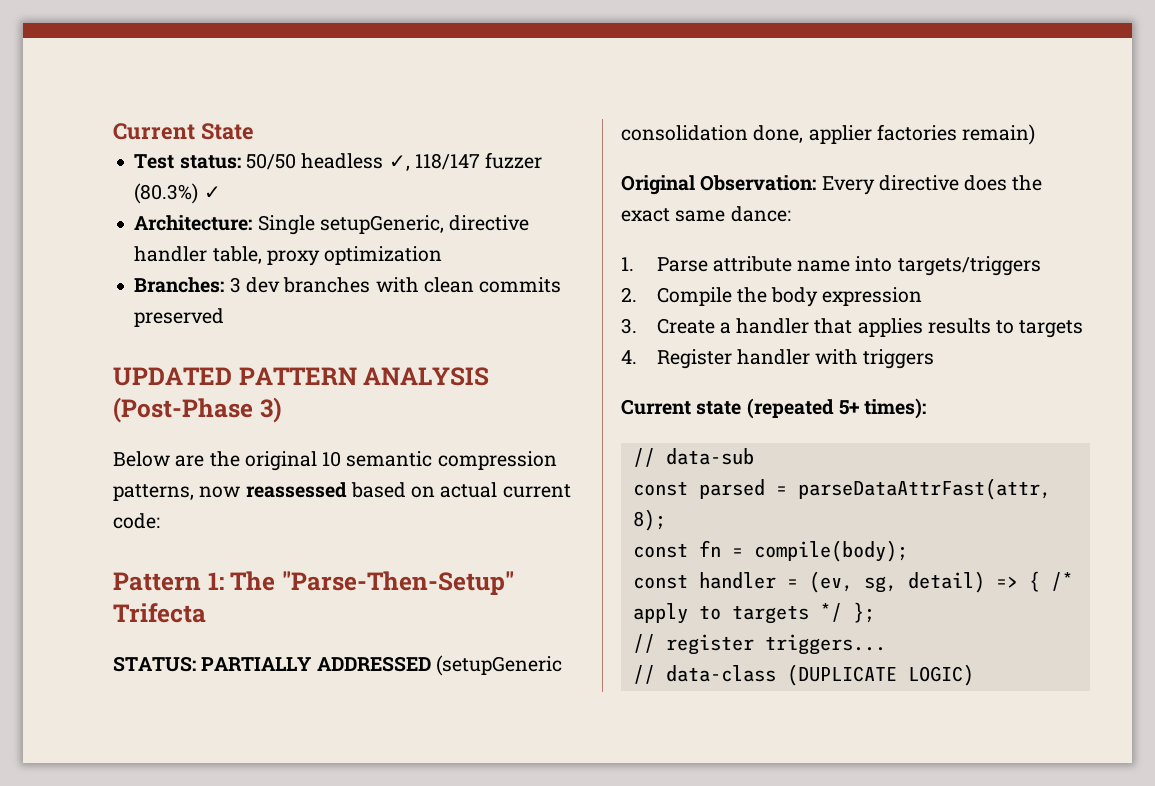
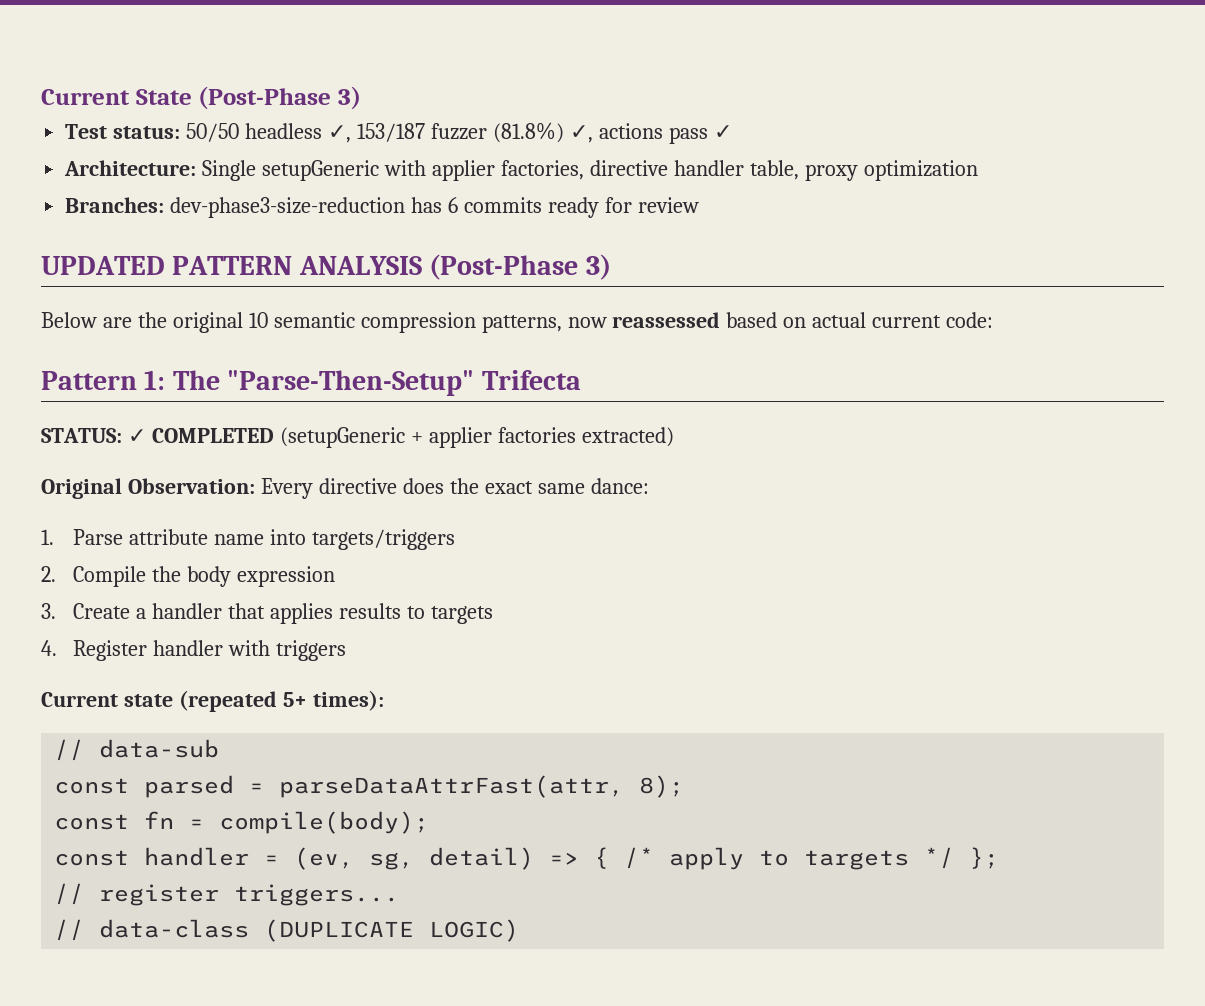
- Current State
+ Current State (Post-Phase 3)
- Test status: 50/50 headless ✓, 118/147 fuzzer (80.3%) ✓
+ Test status: 50/50 headless ✓, 153/187 fuzzer (81.8%) ✓, actions pass ✓
- Architecture: Single setupGeneric, directive handler table, proxy optimization
+ Architecture: Single setupGeneric with applier factories, directive handler table, proxy optimization
- Branches: 3 dev branches with clean commits preserved
+ Branches: dev-phase3-size-reduction has 6 commits ready for review
- STATUS: PARTIALLY ADDRESSED (setupGeneric consolidation done, applier factories remain)
+ STATUS: ✓ COMPLETED (setupGeneric + applier factories extracted)

